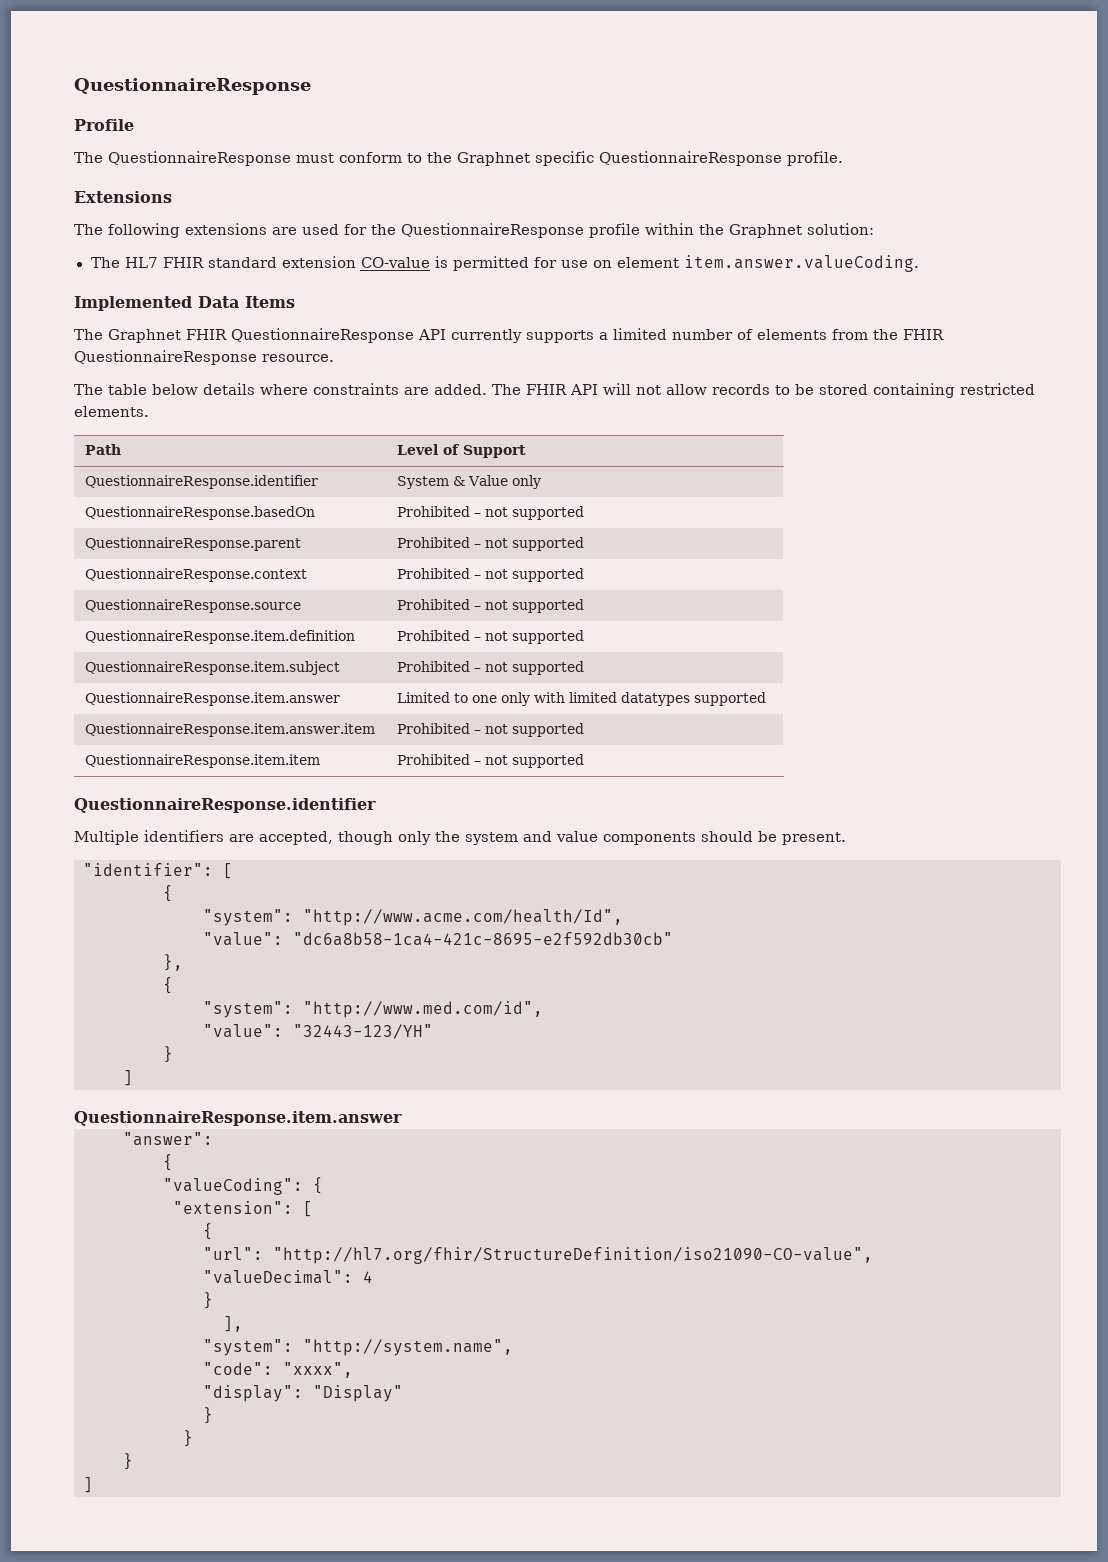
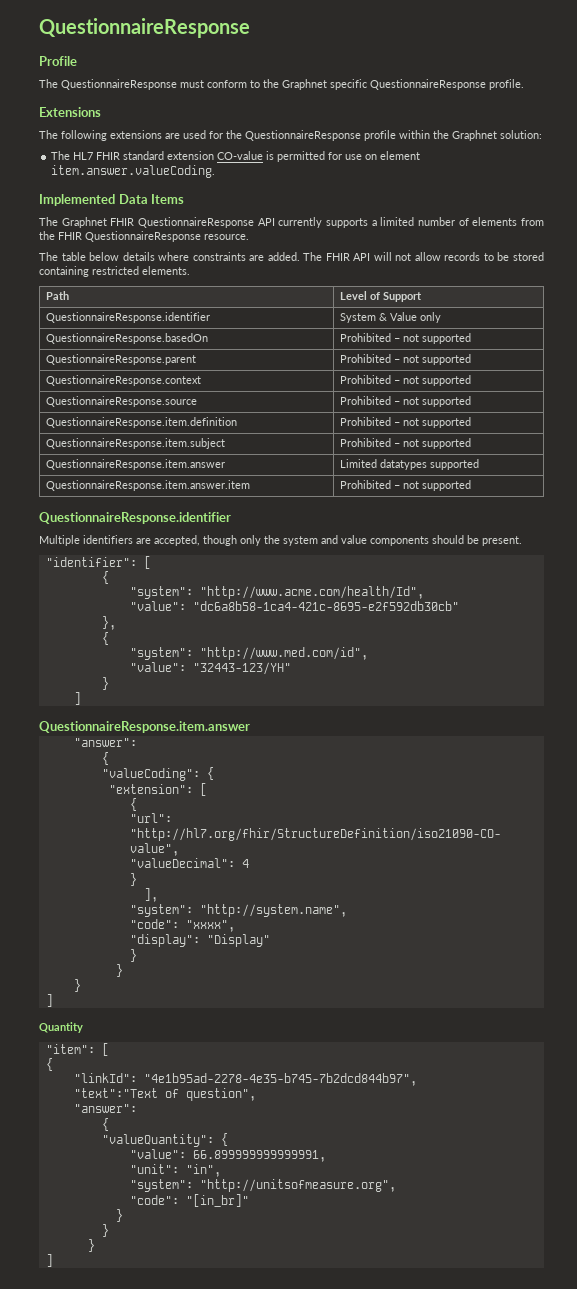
- QuestionnaireResponse.item.answer | Limited to one only with limited datatypes supported
+ QuestionnaireResponse.item.answer | Limited datatypes supported
- QuestionnaireResponse.item.item | Prohibited – not supported
+ Quantity
+ "item": [
+ {
+ "linkId": "4e1b95ad-2278-4e35-b745-7b2dcd844b97",
+ "text":"Text of question",
+ "answer":
+ {
+ "valueQuantity": {
+ "value": 66.899999999999991,
+ "unit": "in",
+ "system": "http://unitsofmeasure.org",
+ "code": "[in_br]"
+ }
+ }
+ }
+ ]

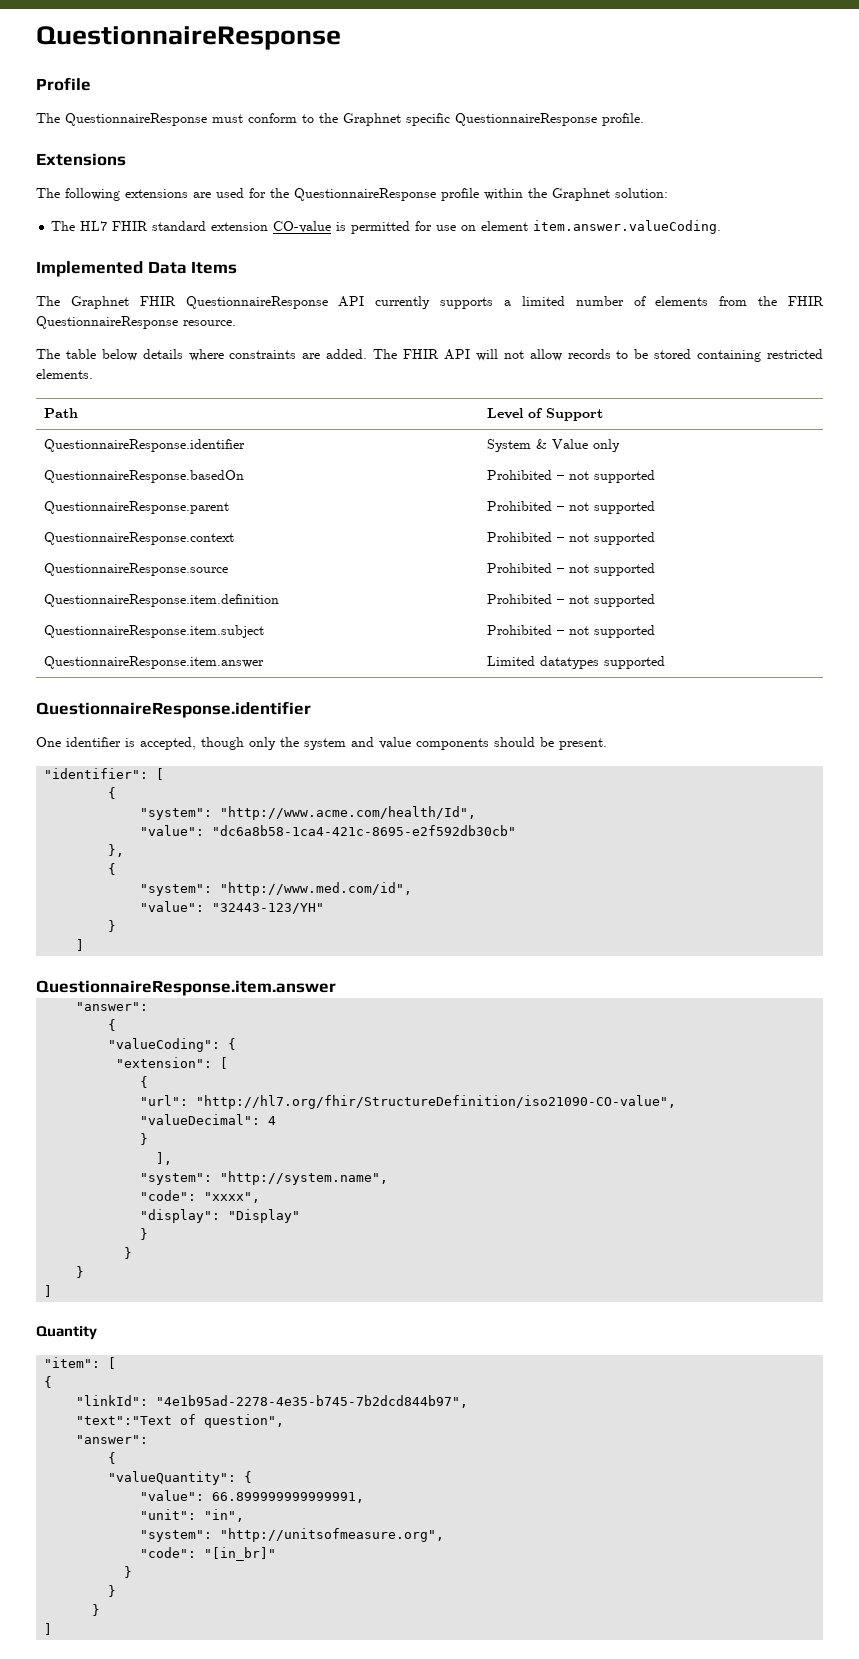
  QuestionnaireResponse.item.answer | Limited datatypes supported
- QuestionnaireResponse.item.answer.item | Prohibited – not supported
  QuestionnaireResponse.identifier
- Multiple identifiers are accepted, though only the system and value components should be present.
+ One identifier is accepted, though only the system and value components should be present.

